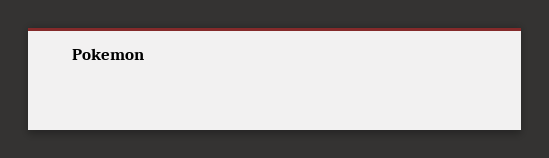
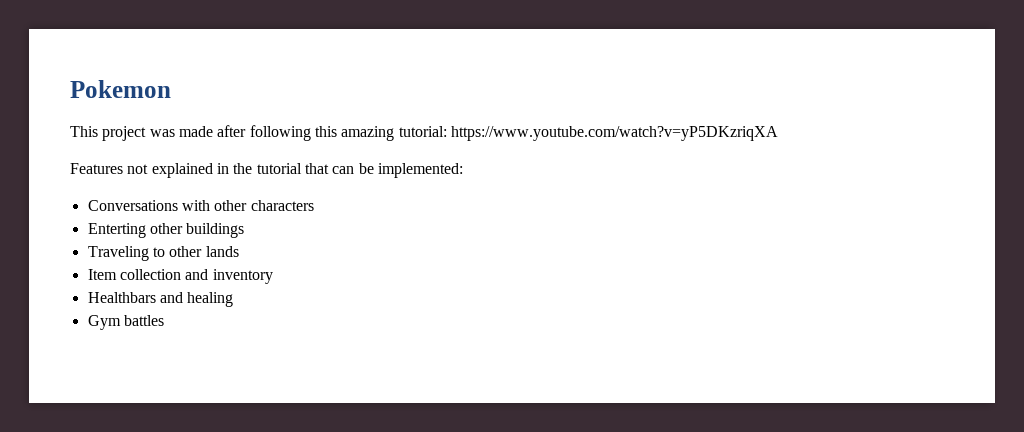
+ This project was made after following this amazing tutorial: https://www.youtube.com/watch?v=yP5DKzriqXA
+ Features not explained in the tutorial that can be implemented:
+ Conversations with other characters
+ Enterting other buildings
+ Traveling to other lands
+ Item collection and inventory
+ Healthbars and healing
+ Gym battles

